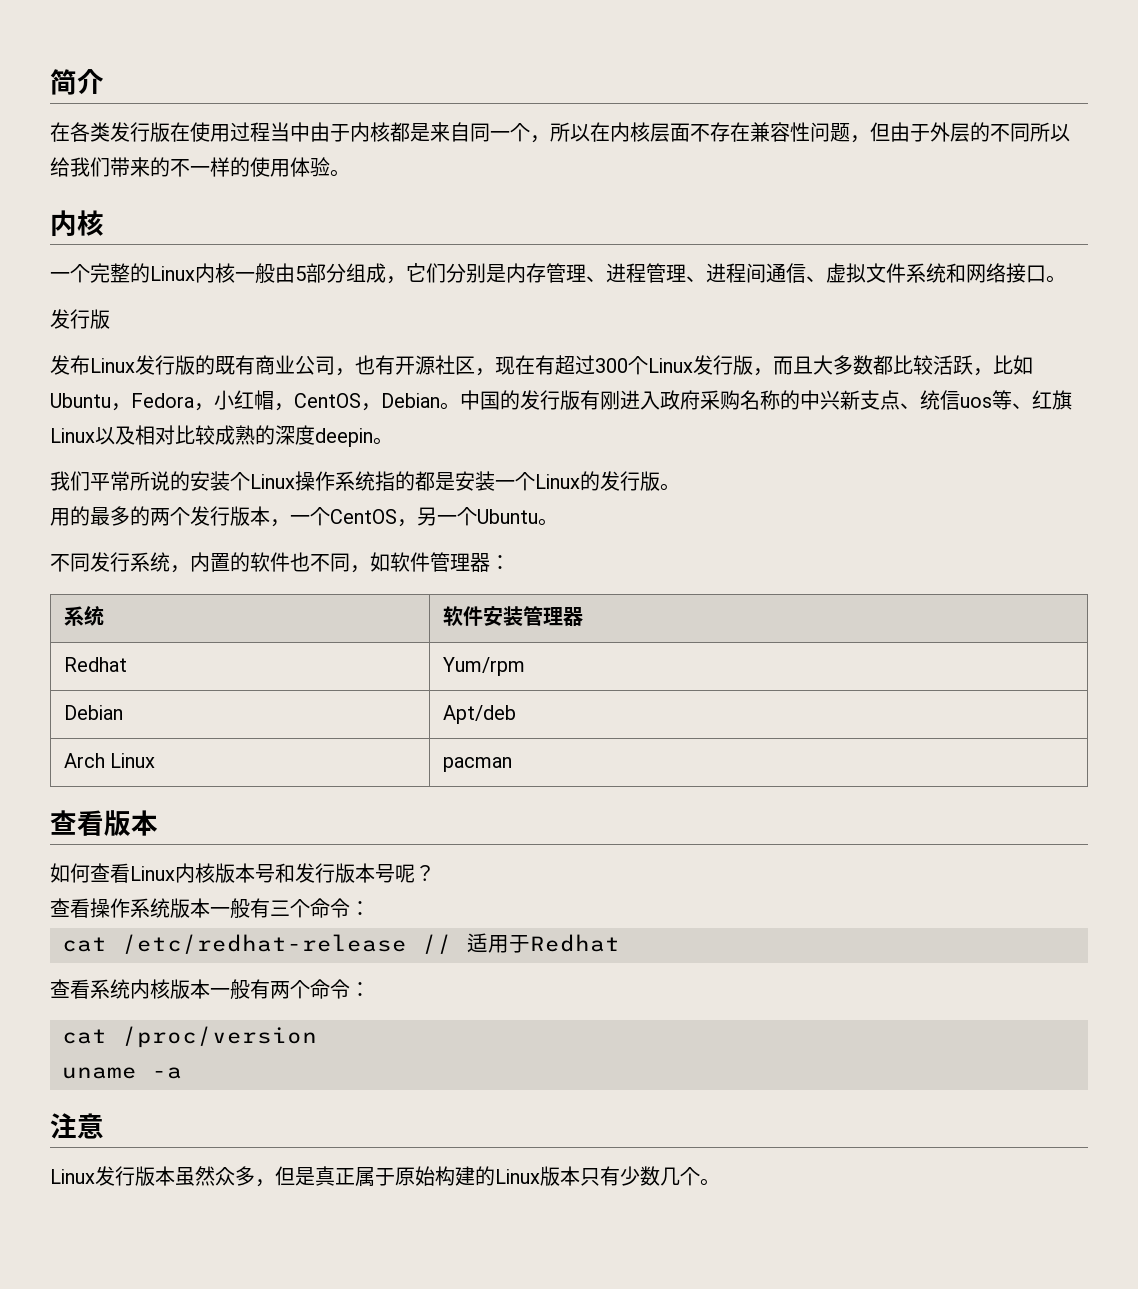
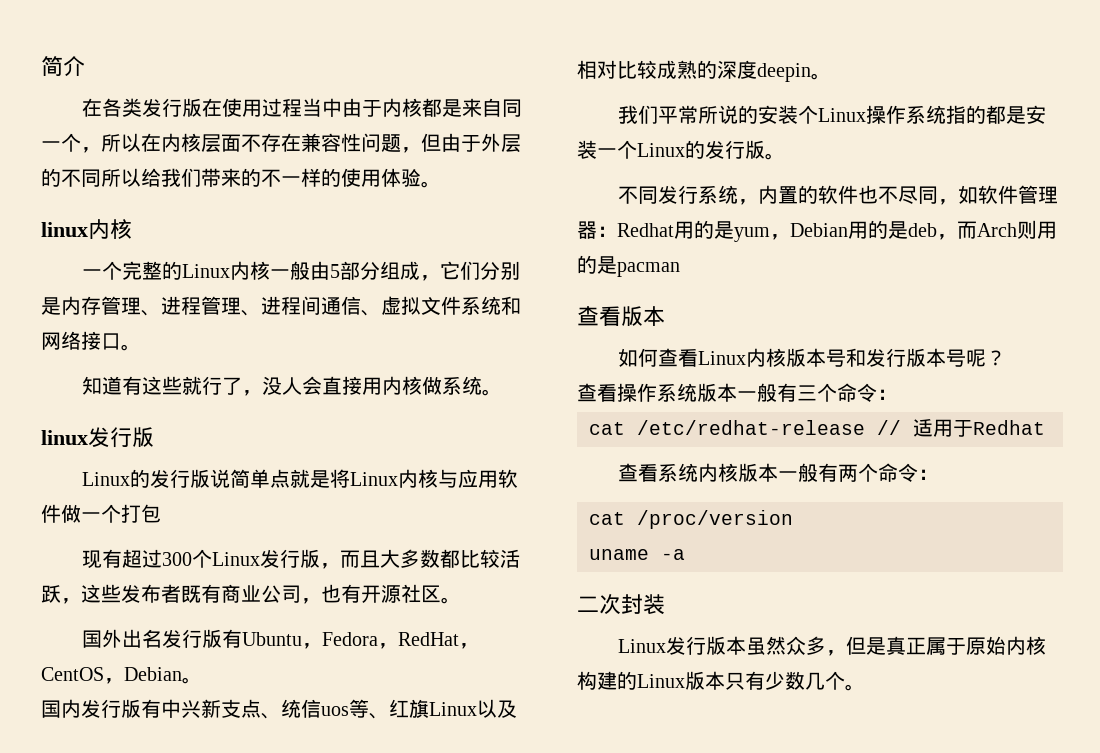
  在各类发行版在使用过程当中由于内核都是来自同一个，所以在内核层面不存在兼容性问题，但由于外层的不同所以给我们带来的不一样的使用体验。
- 内核
+ linux内核
  一个完整的Linux内核一般由5部分组成，它们分别是内存管理、进程管理、进程间通信、虚拟文件系统和网络接口。
- 发行版
- 发布Linux发行版的既有商业公司，也有开源社区，现在有超过300个Linux发行版，而且大多数都比较活跃，比如Ubuntu，Fedora，小红帽，CentOS，Debian。中国的发行版有刚进入政府采购名称的中兴新支点、统信uos等、红旗Linux以及相对比较成熟的深度deepin。
+ 知道有这些就行了，没人会直接用内核做系统。
+ linux发行版
+ Linux的发行版说简单点就是将Linux内核与应用软件做一个打包
+ 现有超过300个Linux发行版，而且大多数都比较活跃，这些发布者既有商业公司，也有开源社区。
+ 国外出名发行版有Ubuntu，Fedora，RedHat，CentOS，Debian。
+ 国内发行版有中兴新支点、统信uos等、红旗Linux以及相对比较成熟的深度deepin。
- 用的最多的两个发行版本，一个CentOS，另一个Ubuntu。
- 不同发行系统，内置的软件也不同，如软件管理器：
- 系统 | 软件安装管理器
- Redhat | Yum/rpm
- Debian | Apt/deb
- Arch Linux | pacman
+ 不同发行系统，内置的软件也不尽同，如软件管理器：Redhat用的是yum，Debian用的是deb，而Arch则用的是pacman
- 注意
+ 二次封装
- Linux发行版本虽然众多，但是真正属于原始构建的Linux版本只有少数几个。
+ Linux发行版本虽然众多，但是真正属于原始内核构建的Linux版本只有少数几个。

